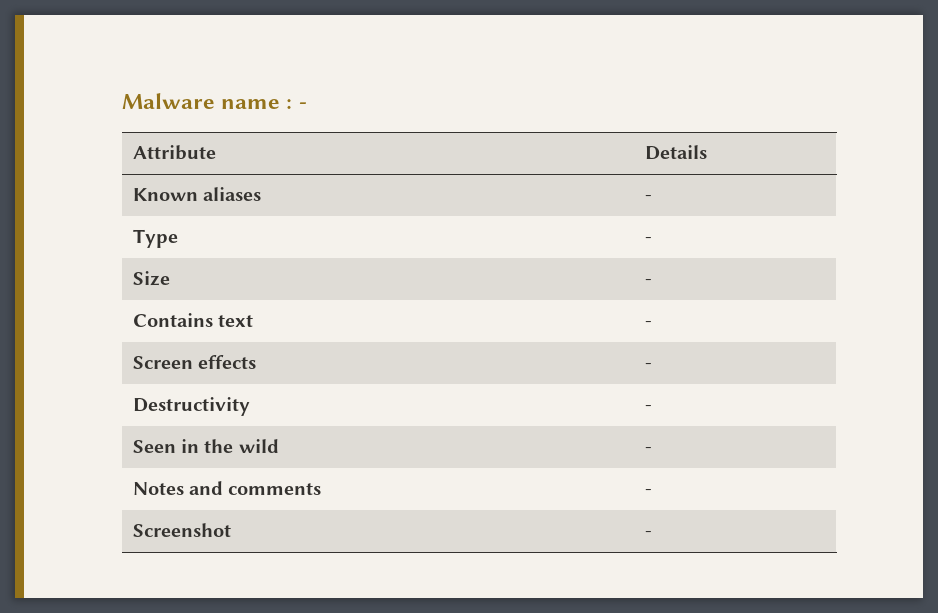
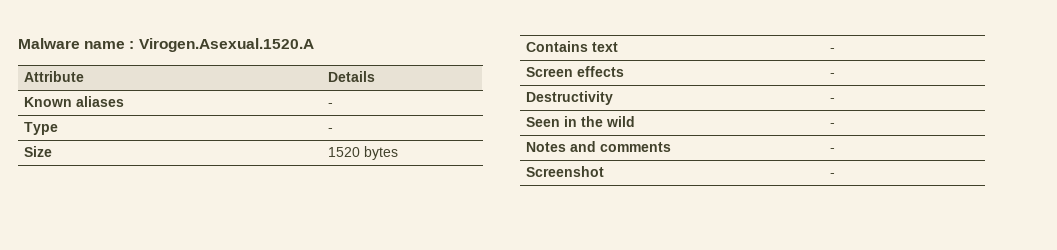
- Malware name : -
+ Malware name : Virogen.Asexual.1520.A
- Size | -
+ Size | 1520 bytes

